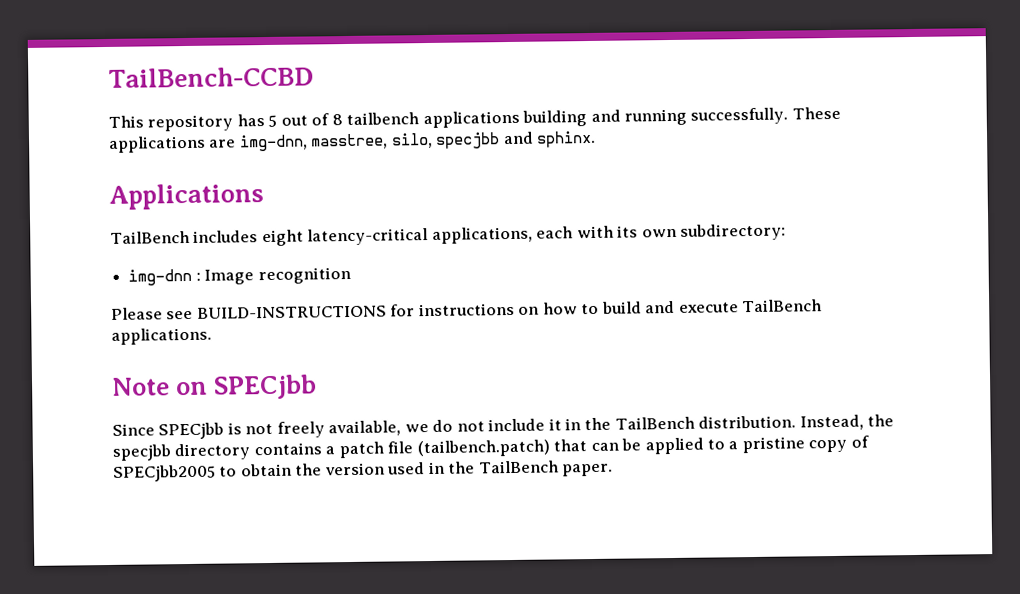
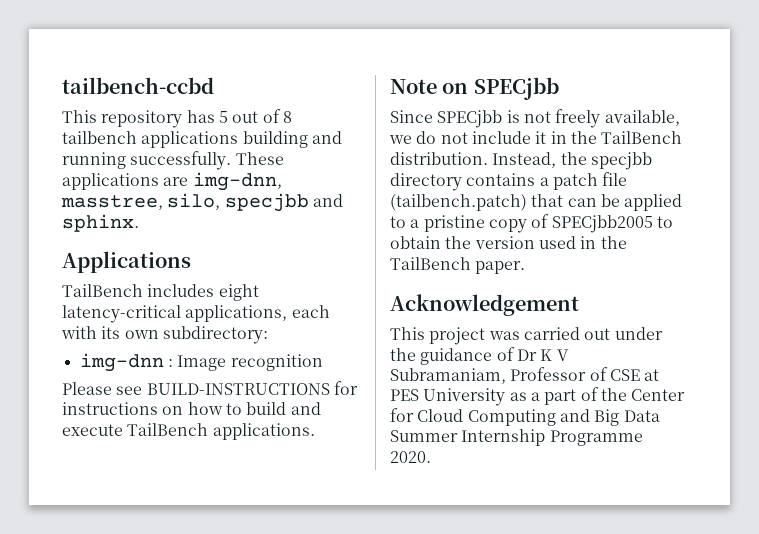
- TailBench-CCBD
+ tailbench-ccbd
+ Acknowledgement
+ This project was carried out under the guidance of Dr K V Subramaniam, Professor of CSE at PES University as a part of the Center for Cloud Computing and Big Data Summer Internship Programme 2020.

